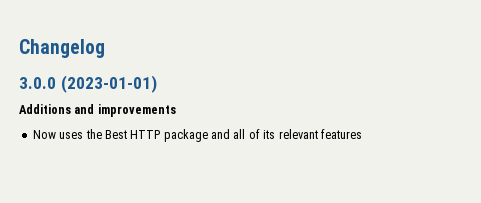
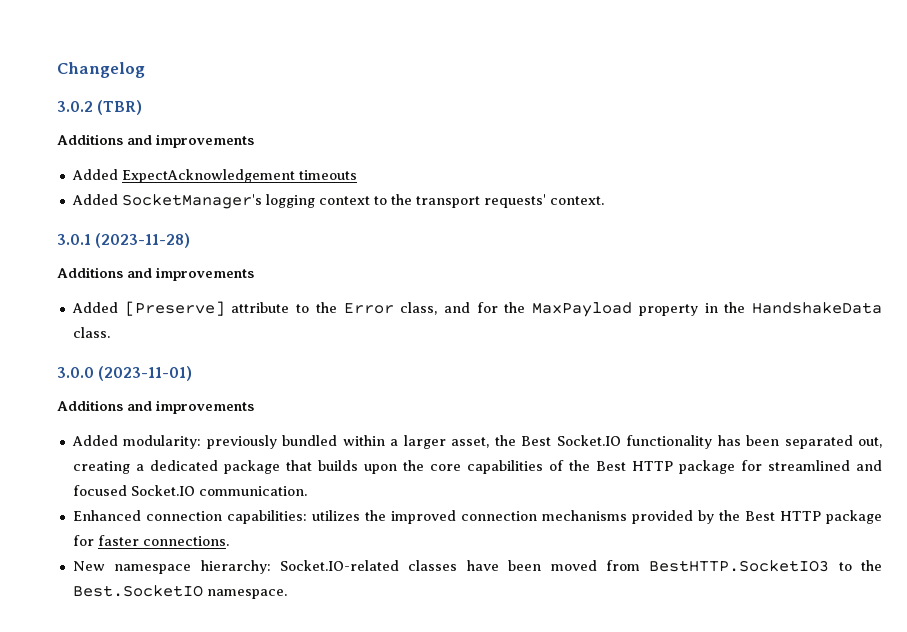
- 3.0.0 (2023-01-01)
+ 3.0.2 (TBR)
  Additions and improvements
- Now uses the Best HTTP package and all of its relevant features
+ Added ExpectAcknowledgement timeouts
+ Added SocketManager's logging context to the transport requests' context.
+ 3.0.1 (2023-11-28)
+ Additions and improvements
+ Added [Preserve] attribute to the Error class, and for the MaxPayload property in the HandshakeData class.
+ 3.0.0 (2023-11-01)
+ Additions and improvements
+ Added modularity: previously bundled within a larger asset, the Best Socket.IO functionality has been separated out, creating a dedicated package that builds upon the core capabilities of the Best HTTP package for streamlined and focused Socket.IO communication.
+ Enhanced connection capabilities: utilizes the improved connection mechanisms provided by the Best HTTP package for faster connections.
+ New namespace hierarchy: Socket.IO-related classes have been moved from BestHTTP.SocketIO3 to the Best.SocketIO namespace.

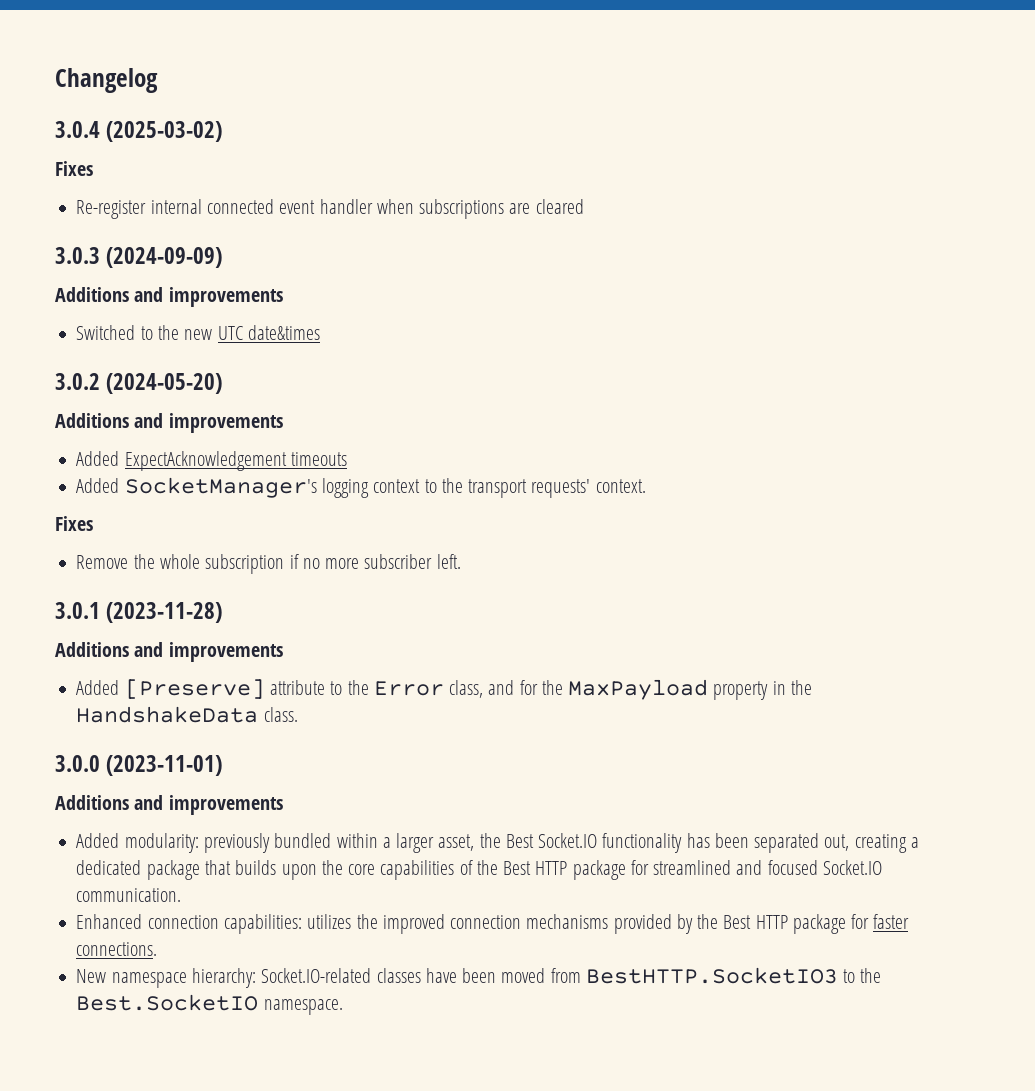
+ 3.0.4 (2025-03-02)
+ Fixes
+ Re-register internal connected event handler when subscriptions are cleared
+ 3.0.3 (2024-09-09)
+ Additions and improvements
+ Switched to the new UTC date&times
- 3.0.2 (TBR)
+ 3.0.2 (2024-05-20)
  Added SocketManager's logging context to the transport requests' context.
+ Fixes
+ Remove the whole subscription if no more subscriber left.

